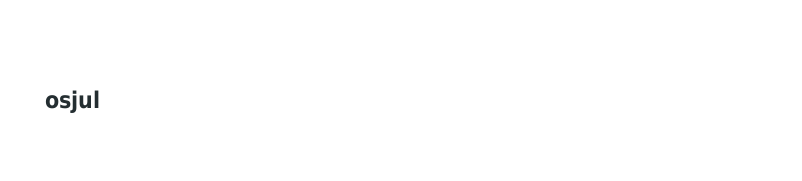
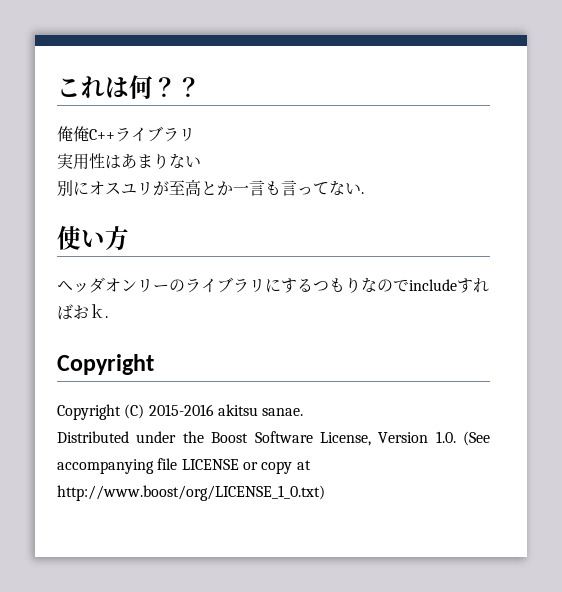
- osjul
+ これは何？？
+ 俺俺C++ライブラリ
+ 実用性はあまりない
+ 別にオスユリが至高とか一言も言ってない.
+ 使い方
+ ヘッダオンリーのライブラリにするつもりなのでincludeすればおｋ.
+ Copyright
+ Copyright (C) 2015-2016 akitsu sanae.
+ Distributed under the Boost Software License, Version 1.0. (See accompanying file LICENSE or copy at http://www.boost/org/LICENSE_1_0.txt)

